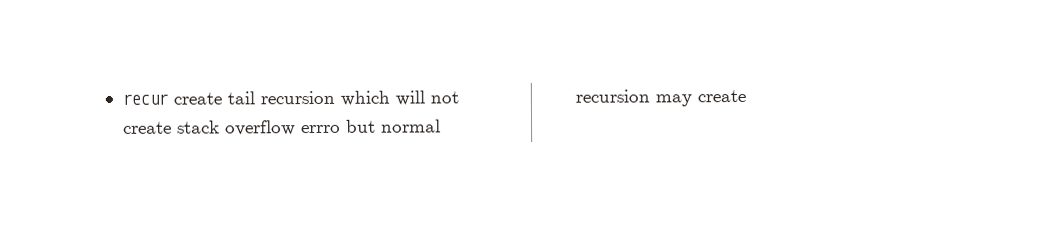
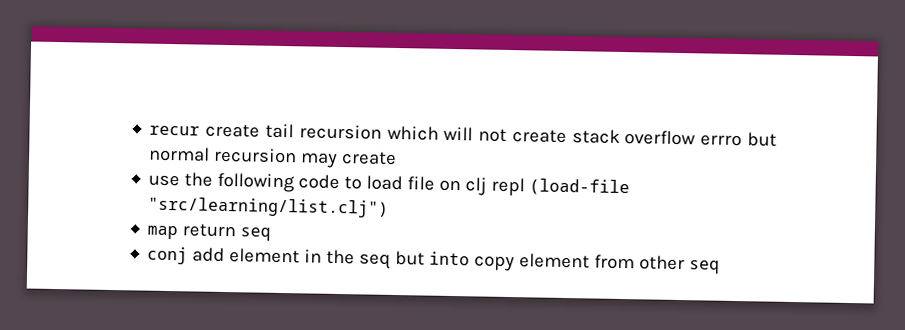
+ use the following code to load file on clj repl (load-file "src/learning/list.clj")
+ map return seq
+ conj add element in the seq but into copy element from other seq

